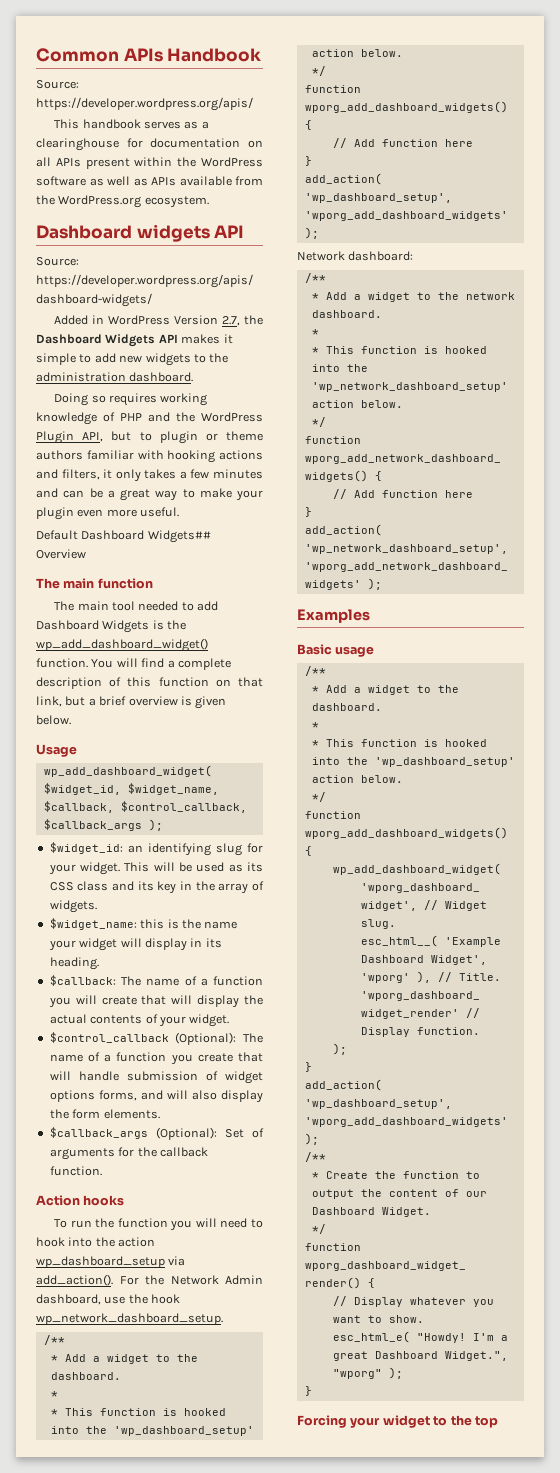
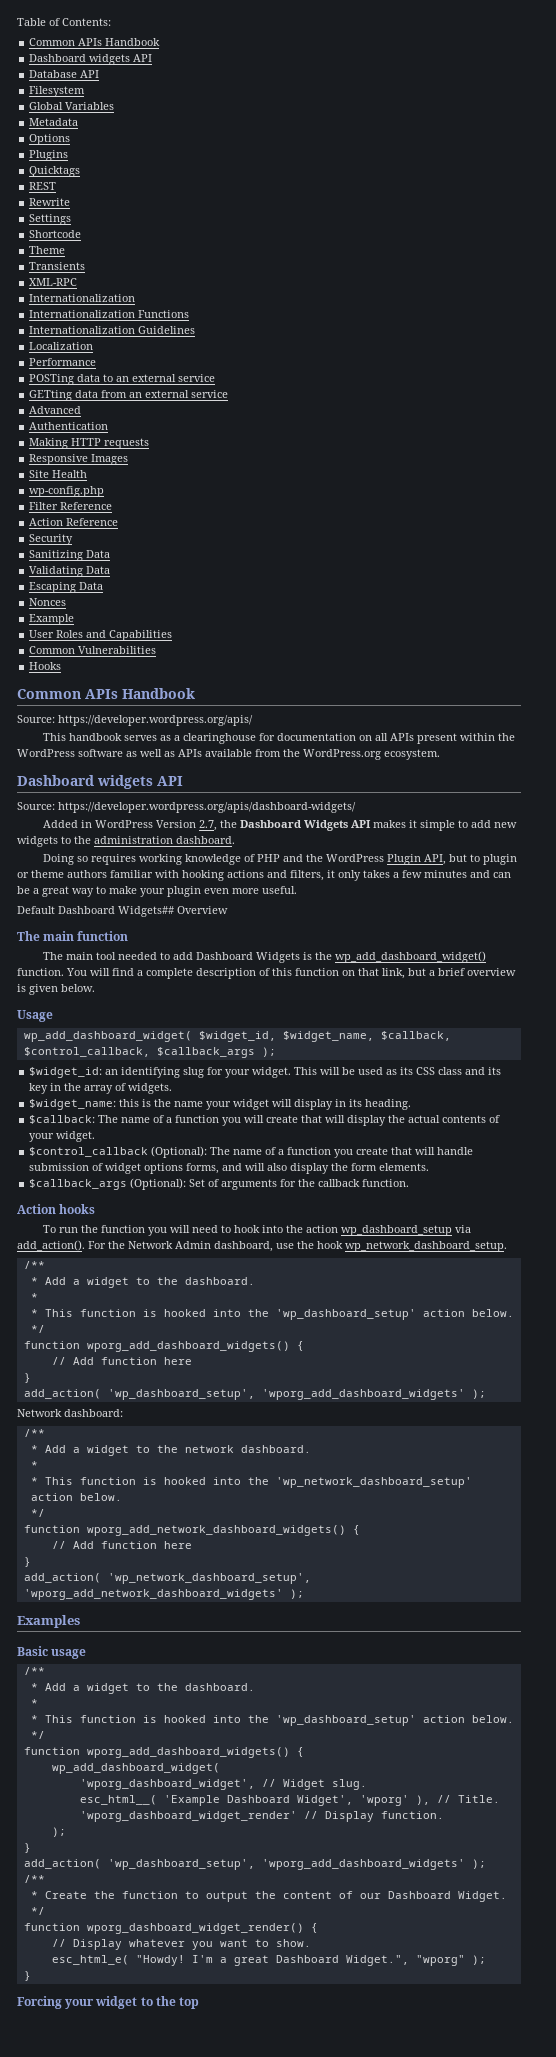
+ Table of Contents:
+ Common APIs Handbook
+ Dashboard widgets API
+ Database API
+ Filesystem
+ Global Variables
+ Metadata
+ Options
+ Plugins
+ Quicktags
+ REST
+ Rewrite
+ Settings
+ Shortcode
+ Theme
+ Transients
+ XML-RPC
+ Internationalization
+ Internationalization Functions
+ Internationalization Guidelines
+ Localization
+ Performance
+ POSTing data to an external service
+ GETting data from an external service
+ Advanced
+ Authentication
+ Making HTTP requests
+ Responsive Images
+ Site Health
+ wp-config.php
+ Filter Reference
+ Action Reference
+ Security
+ Sanitizing Data
+ Validating Data
+ Escaping Data
+ Nonces
+ Example
+ User Roles and Capabilities
+ Common Vulnerabilities
+ Hooks

